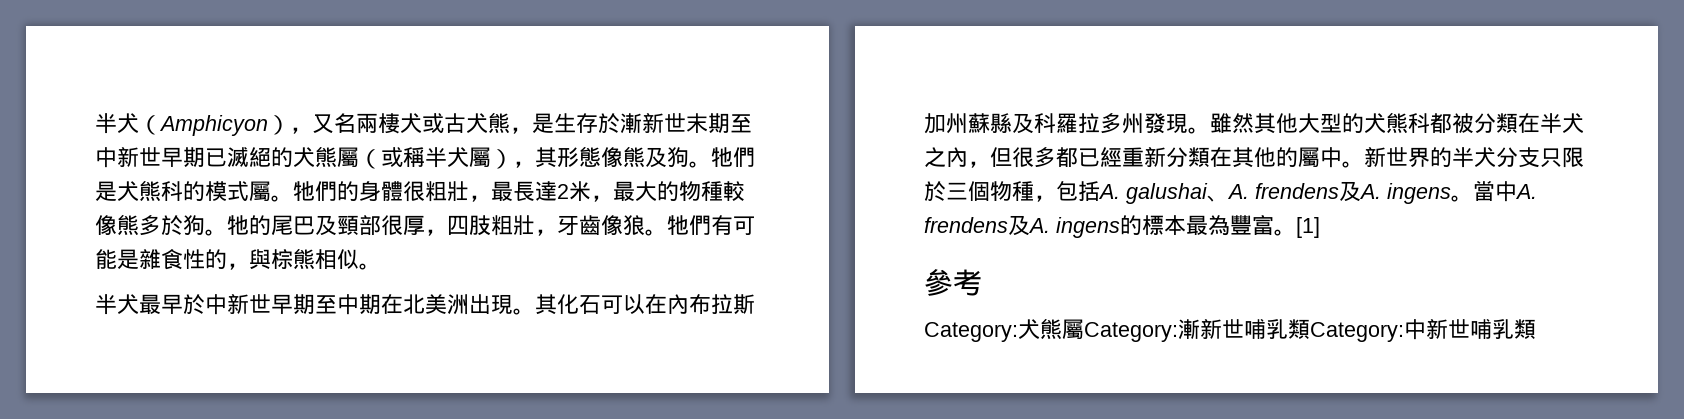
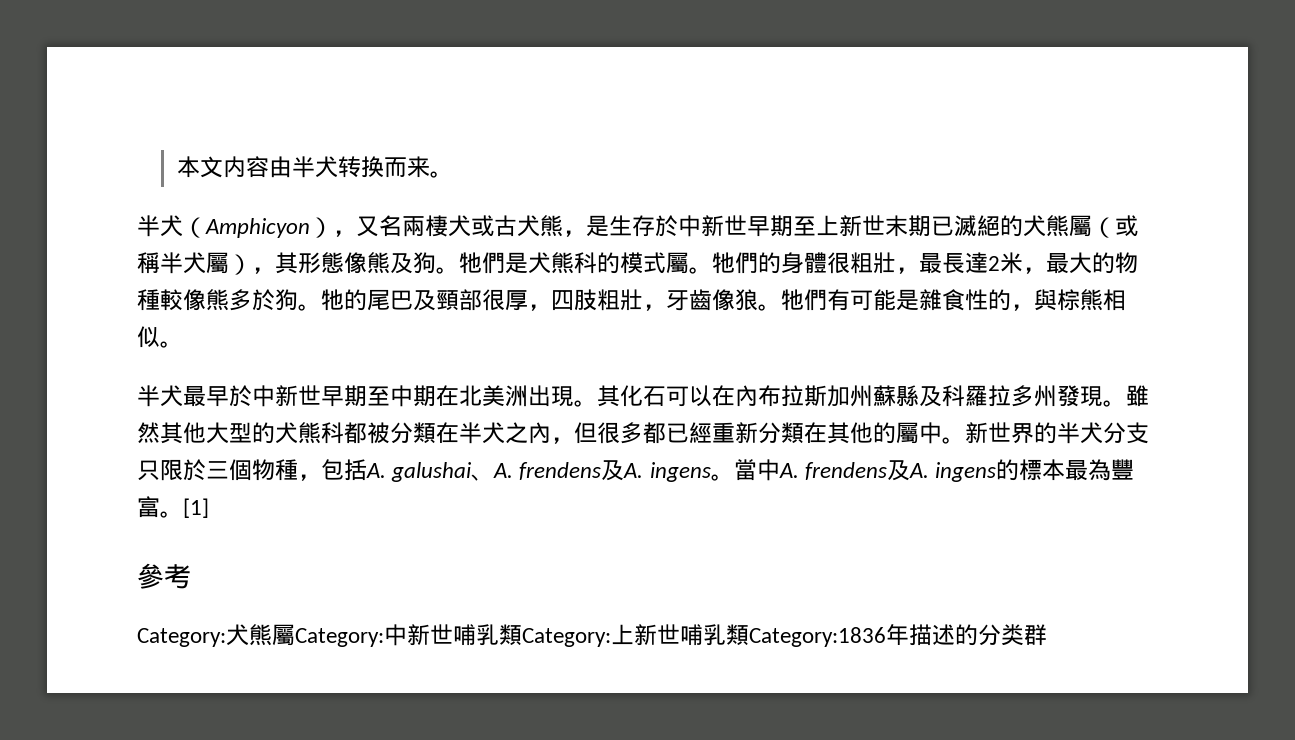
+ 本文内容由半犬转换而来。
- 半犬（Amphicyon），又名兩棲犬或古犬熊，是生存於漸新世末期至中新世早期已滅絕的犬熊屬（或稱半犬屬），其形態像熊及狗。
+ 半犬（Amphicyon），又名兩棲犬或古犬熊，是生存於中新世早期至上新世末期已滅絕的犬熊屬（或稱半犬屬），其形態像熊及狗。
- Category:犬熊屬Category:漸新世哺乳類Category:中新世哺乳類
+ Category:犬熊屬Category:中新世哺乳類Category:上新世哺乳類Category:1836年描述的分类群

